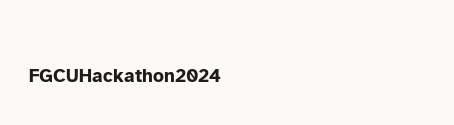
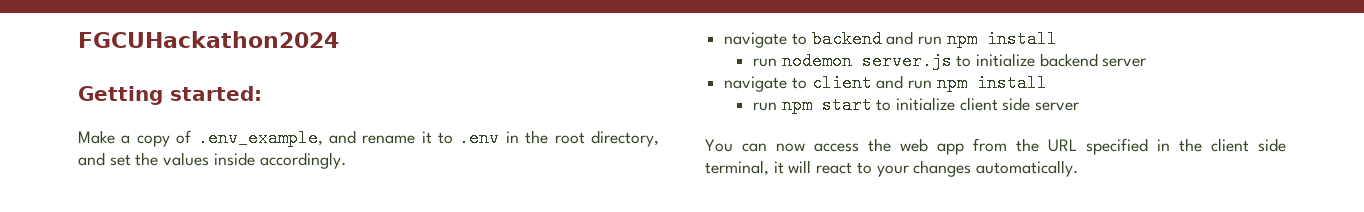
+ Getting started:
+ Make a copy of .env_example, and rename it to .env in the root directory, and set the values inside accordingly.
+ navigate to backend and run npm install
+ run nodemon server.js to initialize backend server
+ navigate to client and run npm install
+ run npm start to initialize client side server
+ You can now access the web app from the URL specified in the client side terminal, it will react to your changes automatically.

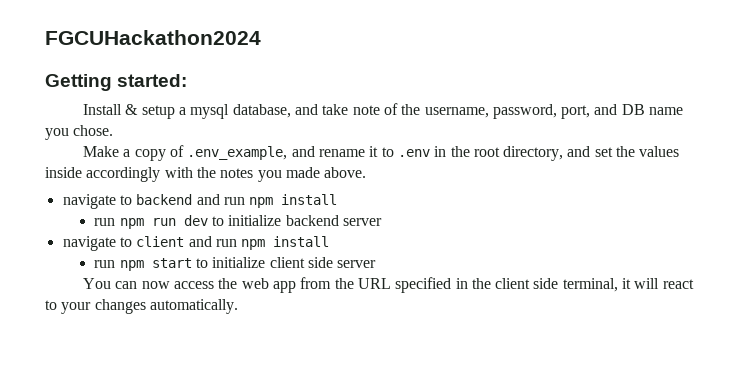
+ Install & setup a mysql database, and take note of the username, password, port, and DB name you chose.
- Make a copy of .env_example, and rename it to .env in the root directory, and set the values inside accordingly.
+ Make a copy of .env_example, and rename it to .env in the root directory, and set the values inside accordingly with the notes you made above.
- run nodemon server.js to initialize backend server
+ run npm run dev to initialize backend server

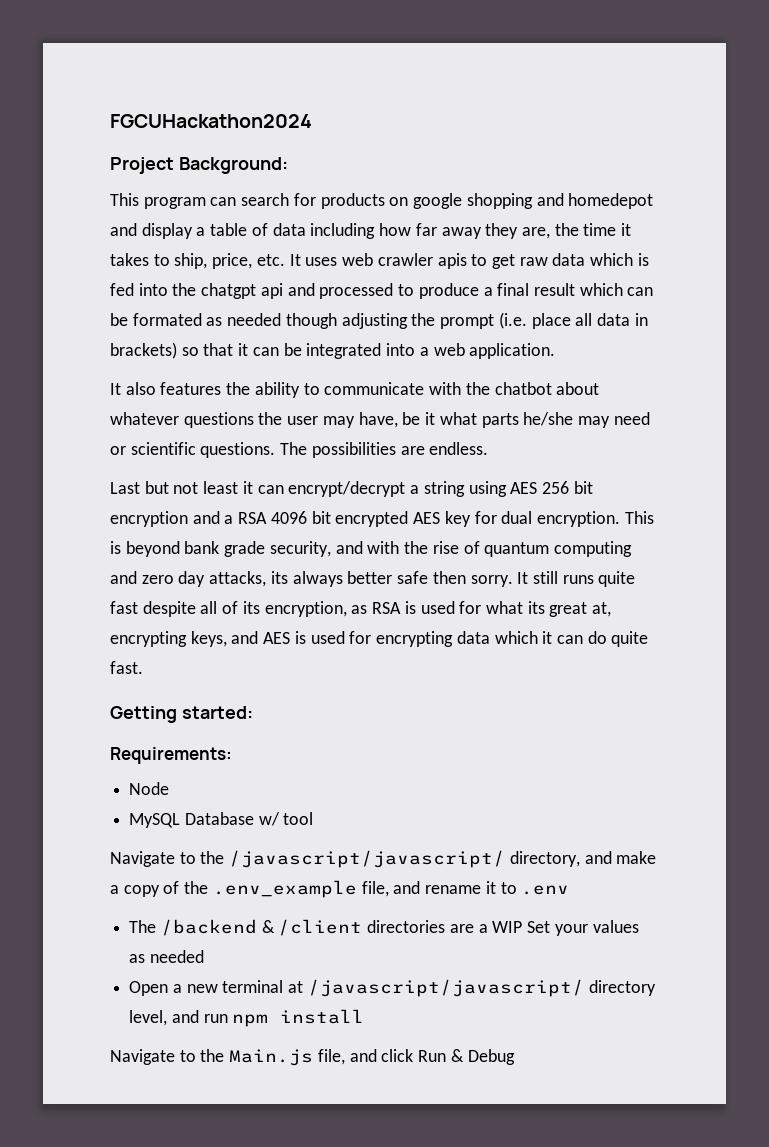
+ Project Background:
+ This program can search for products on google shopping and homedepot and display a table of data including how far away they are, the time it takes to ship, price, etc. It uses web crawler apis to get raw data which is fed into the chatgpt api and processed to produce a final result which can be formated as needed though adjusting the prompt (i.e. place all data in brackets) so that it can be integrated into a web application.
+ It also features the ability to communicate with the chatbot about whatever questions the user may have, be it what parts he/she may need or scientific questions. The possibilities are endless.
+ Last but not least it can encrypt/decrypt a string using AES 256 bit encryption and a RSA 4096 bit encrypted AES key for dual encryption. This is beyond bank grade security, and with the rise of quantum computing and zero day attacks, its always better safe then sorry. It still runs quite fast despite all of its encryption, as RSA is used for what its great at, encrypting keys, and AES is used for encrypting data which it can do quite fast.
  Getting started:
- Install & setup a mysql database, and take note of the username, password, port, and DB name you chose.
- Make a copy of .env_example, and rename it to .env in the root directory, and set the values inside accordingly with the notes you made above.
- navigate to backend and run npm install
- run npm run dev to initialize backend server
- navigate to client and run npm install
- run npm start to initialize client side server
- You can now access the web app from the URL specified in the client side terminal, it will react to your changes automatically.
+ Requirements:
+ Node
+ MySQL Database w/ tool
+ Navigate to the /javascript/javascript/ directory, and make a copy of the .env_example file, and rename it to .env
+ The /backend & /client directories are a WIP Set your values as needed
+ Open a new terminal at /javascript/javascript/ directory level, and run npm install
+ Navigate to the Main.js file, and click Run & Debug

